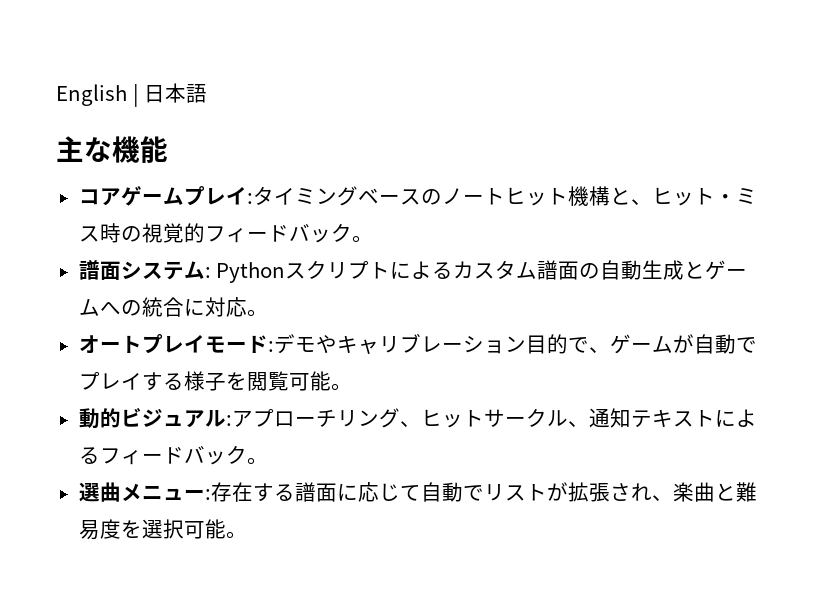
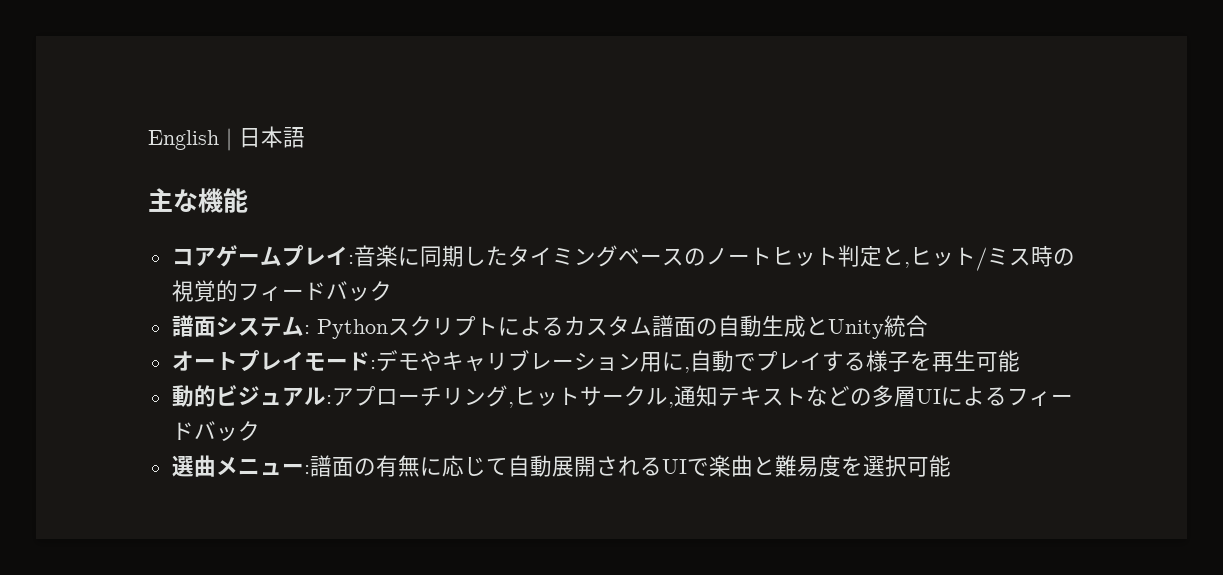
- コアゲームプレイ:タイミングベースのノートヒット機構と、ヒット・ミス時の視覚的フィードバック。
+ コアゲームプレイ:音楽に同期したタイミングベースのノートヒット判定と,ヒット/ミス時の視覚的フィードバック
- 譜面システム: Pythonスクリプトによるカスタム譜面の自動生成とゲームへの統合に対応。
+ 譜面システム: Pythonスクリプトによるカスタム譜面の自動生成とUnity統合
- オートプレイモード:デモやキャリブレーション目的で、ゲームが自動でプレイする様子を閲覧可能。
+ オートプレイモード:デモやキャリブレーション用に,自動でプレイする様子を再生可能
- 動的ビジュアル:アプローチリング、ヒットサークル、通知テキストによるフィードバック。
+ 動的ビジュアル:アプローチリング,ヒットサークル,通知テキストなどの多層UIによるフィードバック
- 選曲メニュー:存在する譜面に応じて自動でリストが拡張され、楽曲と難易度を選択可能。
+ 選曲メニュー:譜面の有無に応じて自動展開されるUIで楽曲と難易度を選択可能

